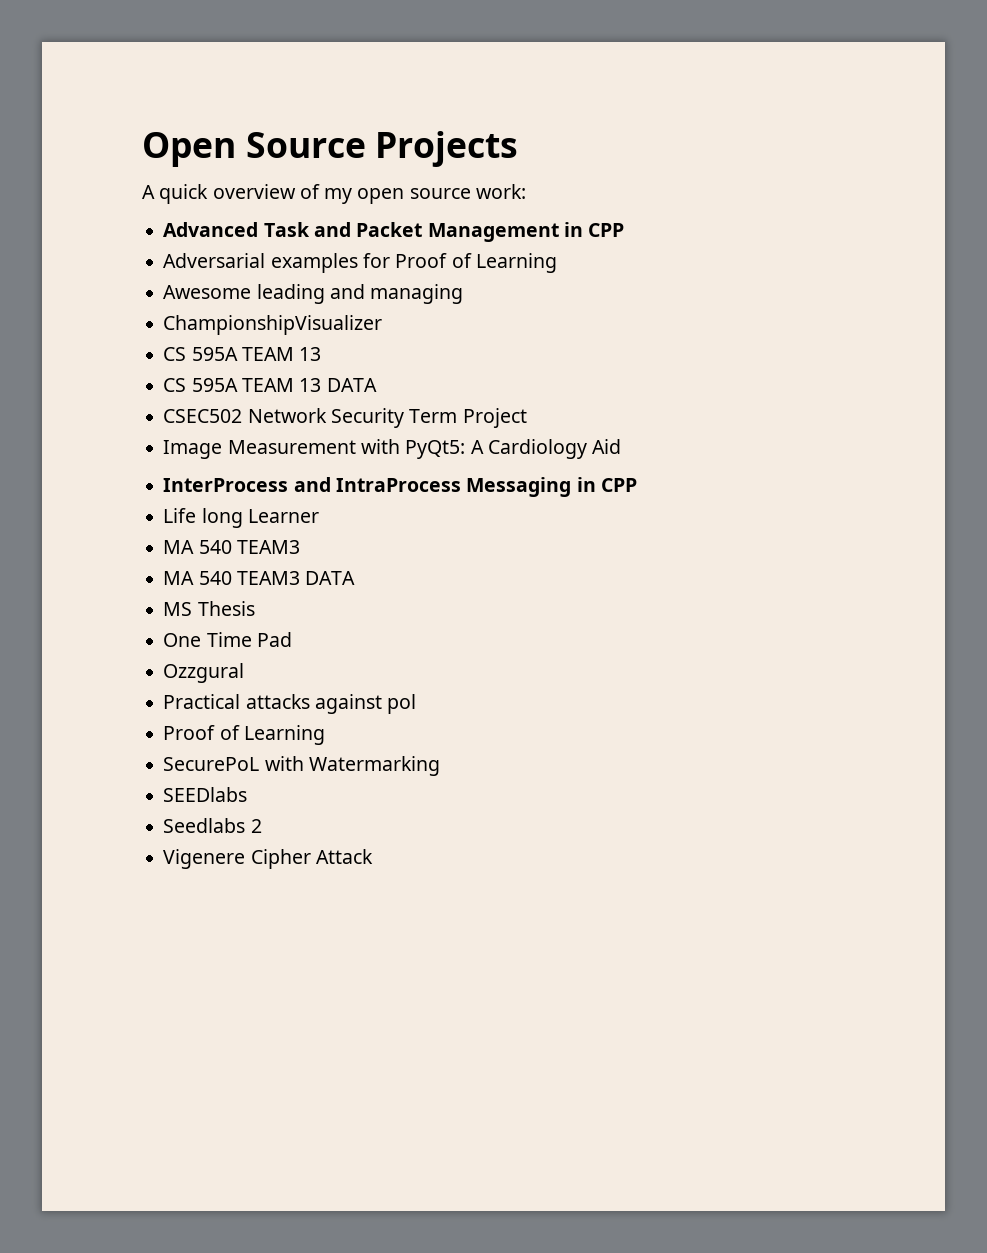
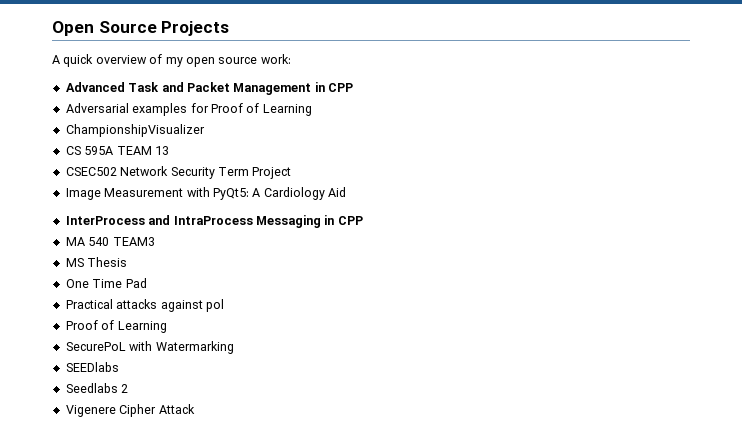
- Awesome leading and managing
- CS 595A TEAM 13 DATA
- Life long Learner
  MA 540 TEAM3
- MA 540 TEAM3 DATA
- Ozzgural

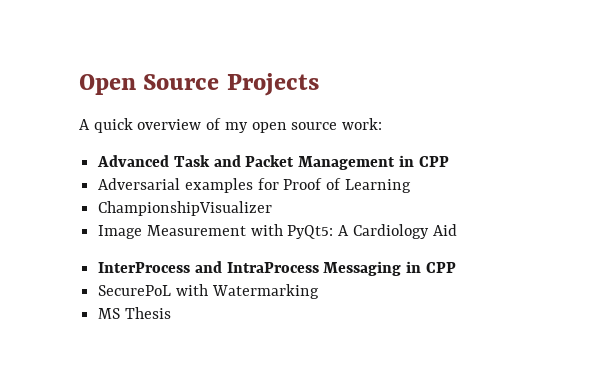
- CS 595A TEAM 13
- CSEC502 Network Security Term Project
- MA 540 TEAM3
+ SecurePoL with Watermarking
  MS Thesis
- One Time Pad
- Practical attacks against pol
- Proof of Learning
- SecurePoL with Watermarking
- SEEDlabs
- Seedlabs 2
- Vigenere Cipher Attack

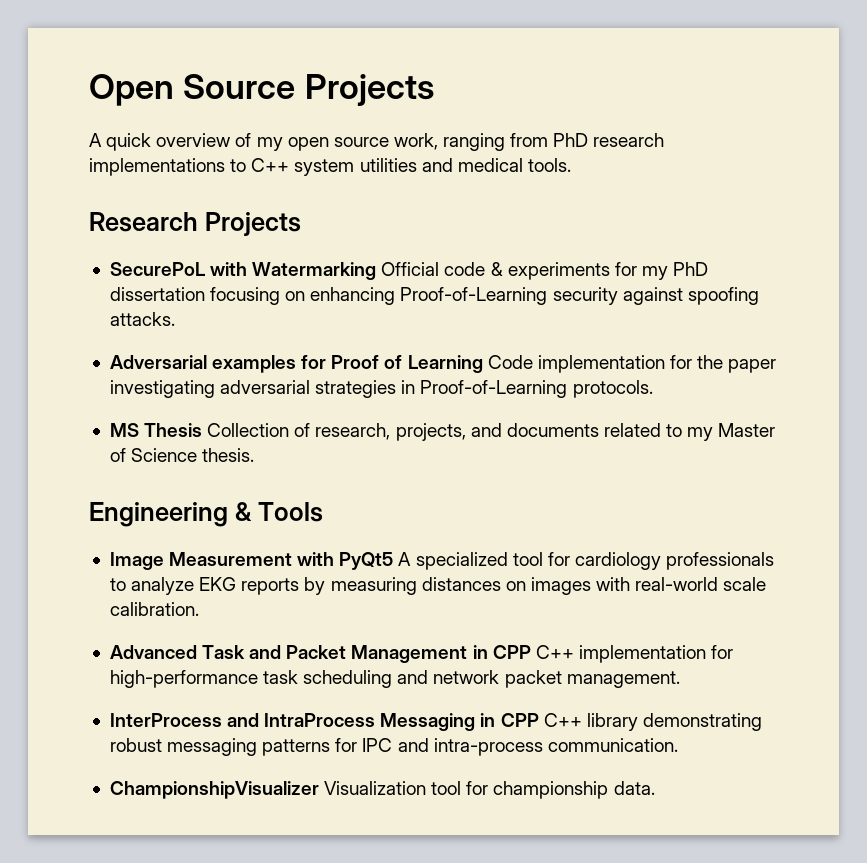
- A quick overview of my open source work:
+ A quick overview of my open source work, ranging from PhD research implementations to C++ system utilities and medical tools.
+ Research Projects
+ SecurePoL with Watermarking Official code & experiments for my PhD dissertation focusing on enhancing Proof-of-Learning security against spoofing attacks.
+ Adversarial examples for Proof of Learning Code implementation for the paper investigating adversarial strategies in Proof-of-Learning protocols.
+ MS Thesis Collection of research, projects, and documents related to my Master of Science thesis.
+ Engineering & Tools
+ Image Measurement with PyQt5 A specialized tool for cardiology professionals to analyze EKG reports by measuring distances on images with real-world scale calibration.
- Advanced Task and Packet Management in CPP
- Adversarial examples for Proof of Learning
- ChampionshipVisualizer
- Image Measurement with PyQt5: A Cardiology Aid
+ Advanced Task and Packet Management in CPP C++ implementation for high-performance task scheduling and network packet management.
- InterProcess and IntraProcess Messaging in CPP
- SecurePoL with Watermarking
- MS Thesis
+ InterProcess and IntraProcess Messaging in CPP C++ library demonstrating robust messaging patterns for IPC and intra-process communication.
+ ChampionshipVisualizer Visualization tool for championship data.

